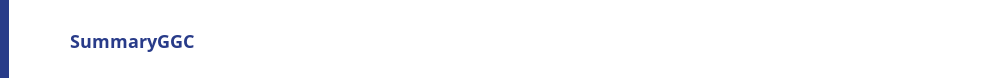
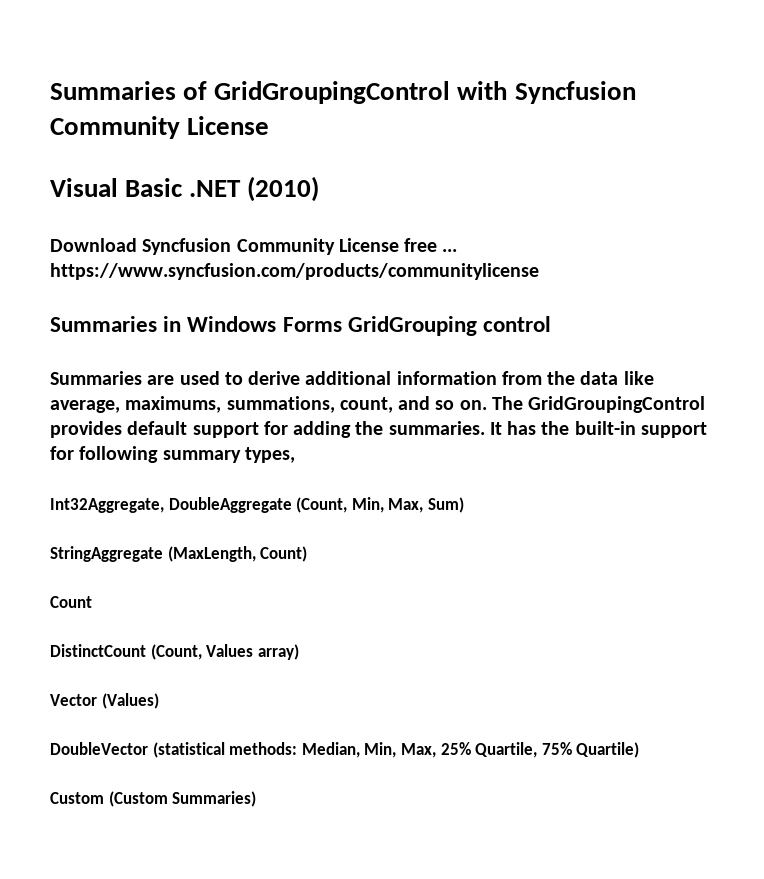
- SummaryGGC
+ Summaries of GridGroupingControl with Syncfusion Community License
+ Visual Basic .NET (2010)
+ Download Syncfusion Community License free ... https://www.syncfusion.com/products/communitylicense
+ Summaries in Windows Forms GridGrouping control
+ Summaries are used to derive additional information from the data like average, maximums, summations, count, and so on. The GridGroupingControl provides default support for adding the summaries. It has the built-in support for following summary types,
+ Int32Aggregate, DoubleAggregate (Count, Min, Max, Sum)
+ StringAggregate (MaxLength, Count)
+ Count
+ DistinctCount (Count, Values array)
+ Vector (Values)
+ DoubleVector (statistical methods: Median, Min, Max, 25% Quartile, 75% Quartile)
+ Custom (Custom Summaries)

